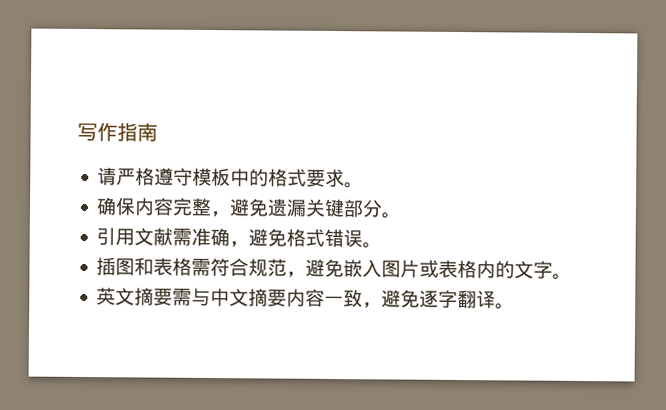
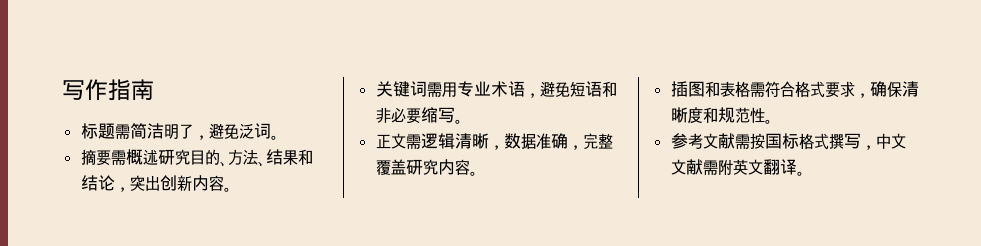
- 请严格遵守模板中的格式要求。
- 确保内容完整，避免遗漏关键部分。
- 引用文献需准确，避免格式错误。
+ 标题需简洁明了，避免泛词。
+ 摘要需概述研究目的、方法、结果和结论，突出创新内容。
+ 关键词需用专业术语，避免短语和非必要缩写。
+ 正文需逻辑清晰，数据准确，完整覆盖研究内容。
- 插图和表格需符合规范，避免嵌入图片或表格内的文字。
- 英文摘要需与中文摘要内容一致，避免逐字翻译。
+ 插图和表格需符合格式要求，确保清晰度和规范性。
+ 参考文献需按国标格式撰写，中文文献需附英文翻译。

